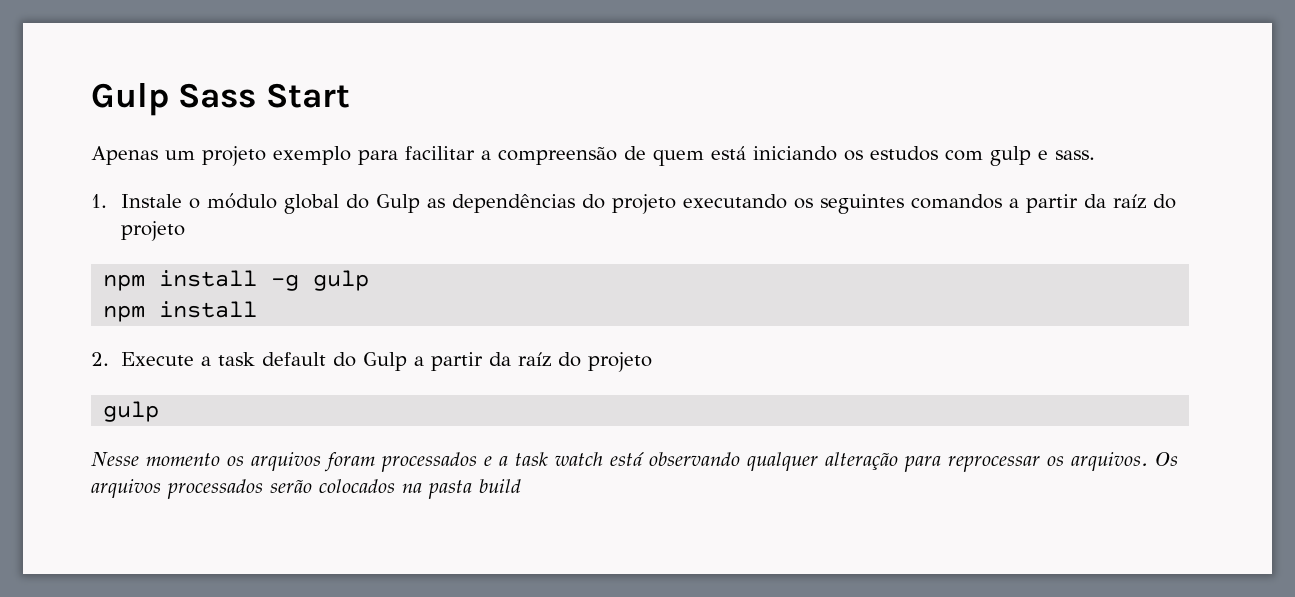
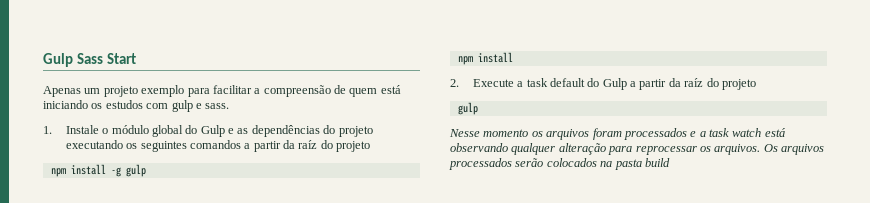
- 1. Instale o módulo global do Gulp as dependências do projeto executando os seguintes comandos a partir da raíz do projeto
+ 1. Instale o módulo global do Gulp e as dependências do projeto executando os seguintes comandos a partir da raíz do projeto

